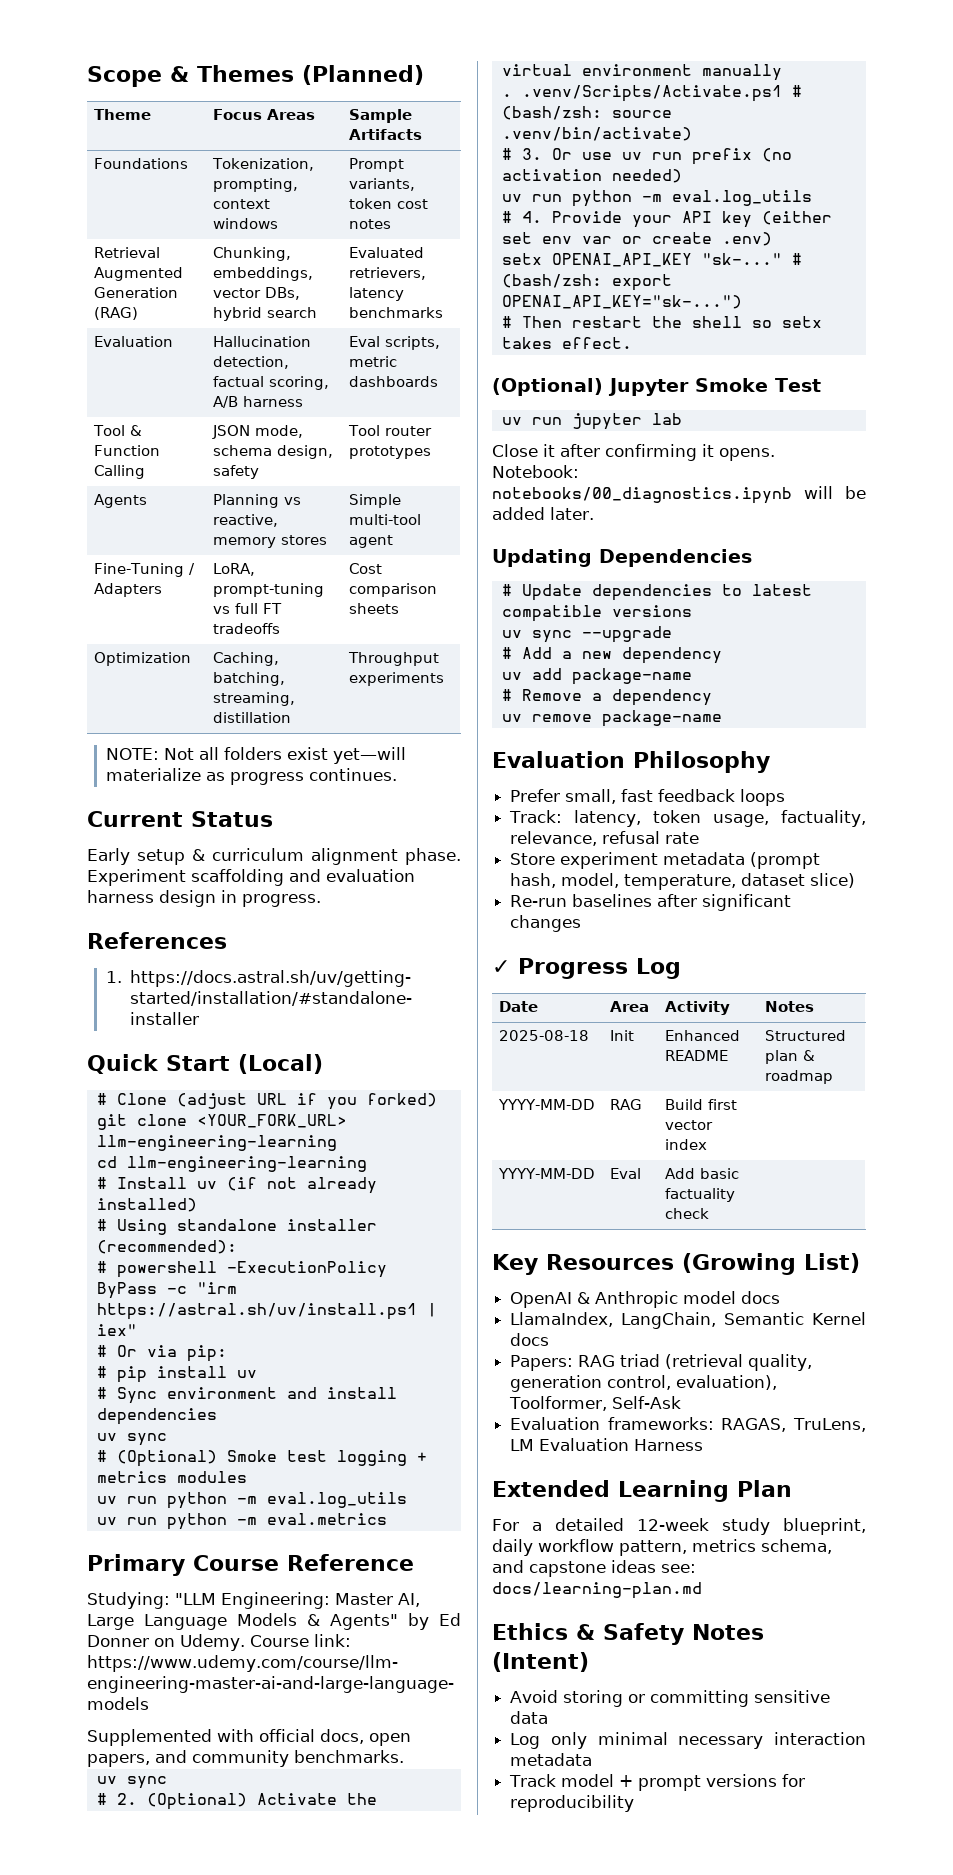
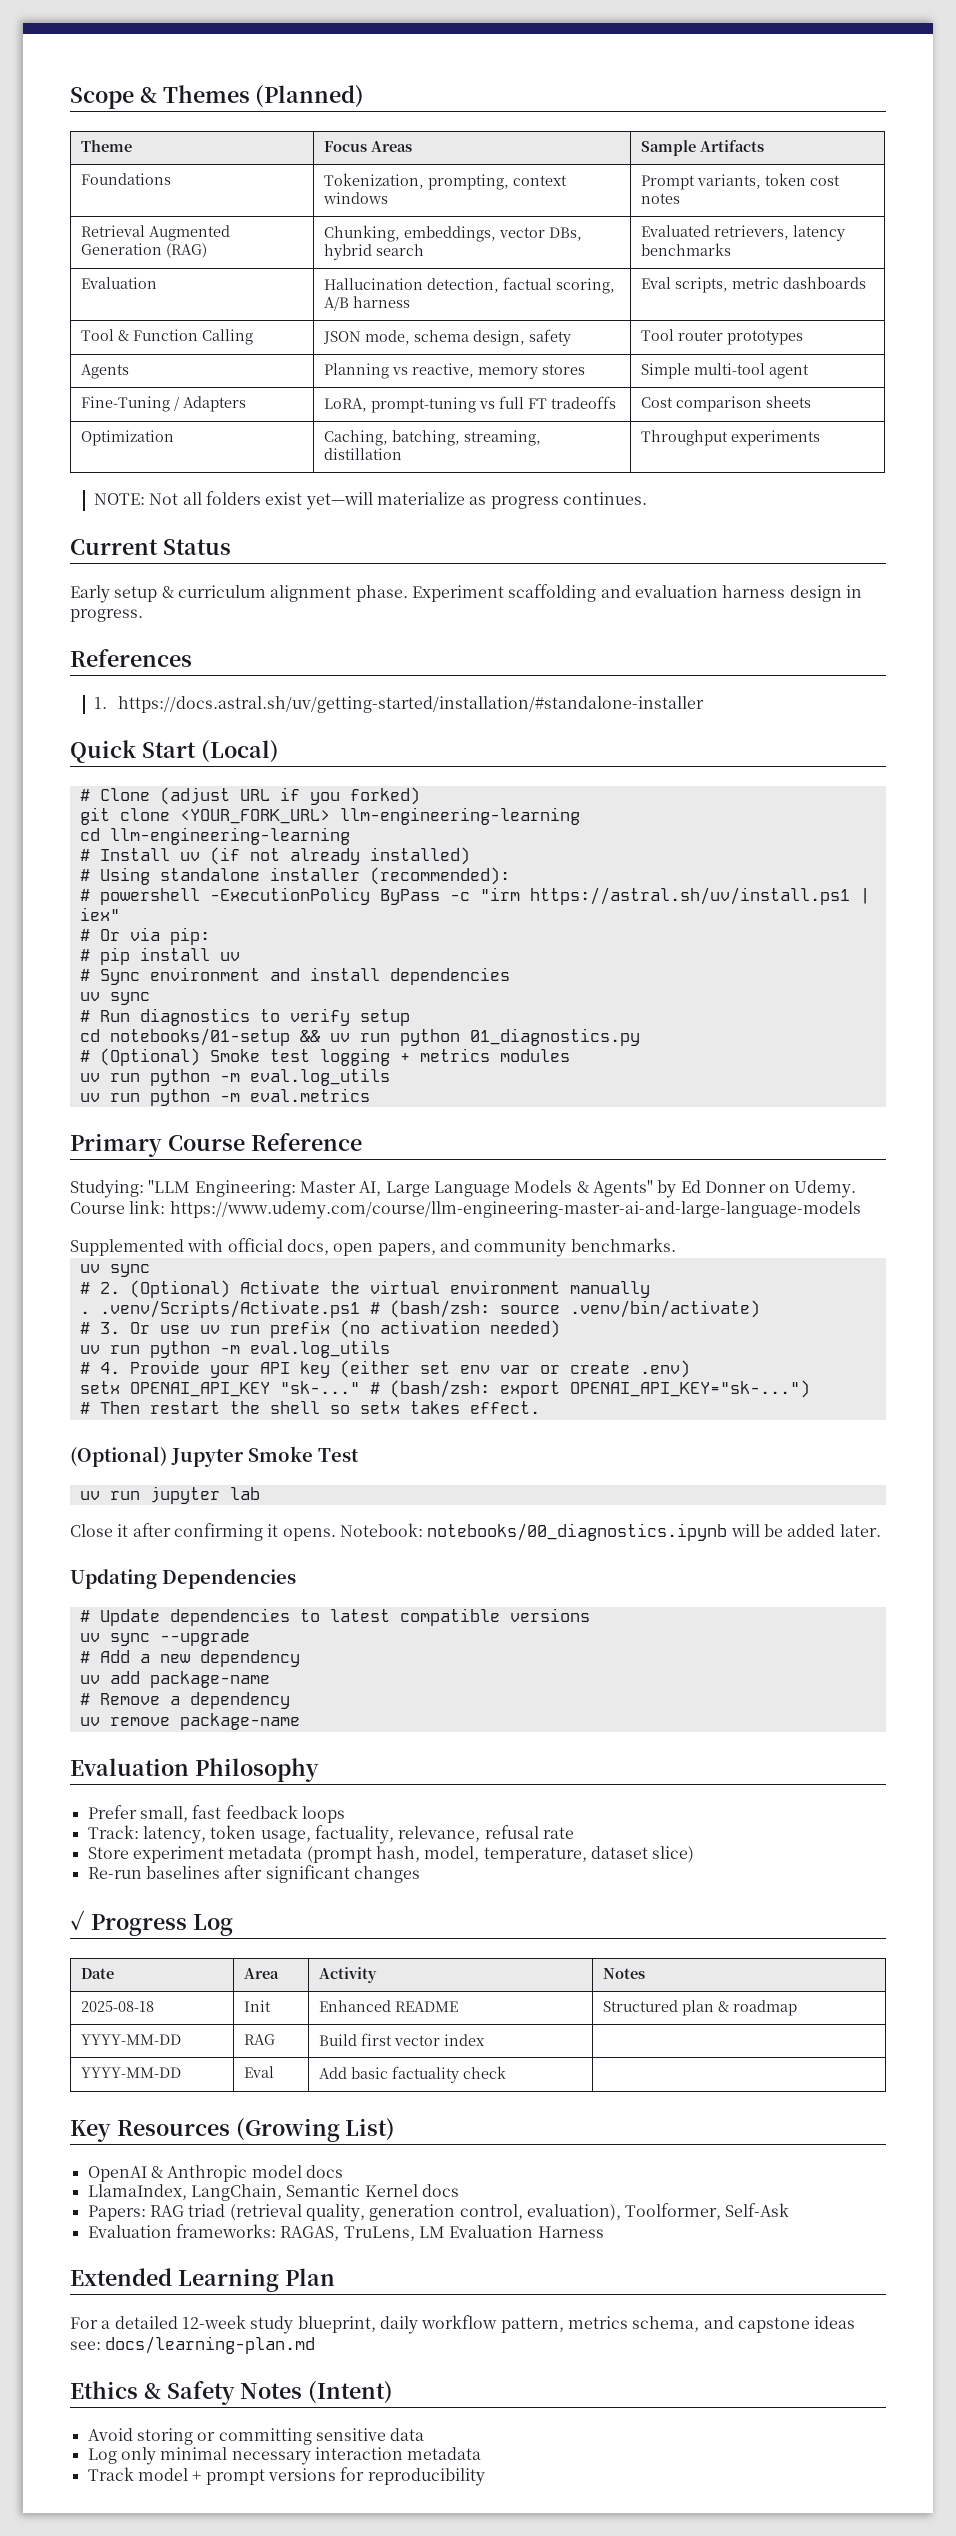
+ # Run diagnostics to verify setup
+ cd notebooks/01-setup && uv run python 01_diagnostics.py

